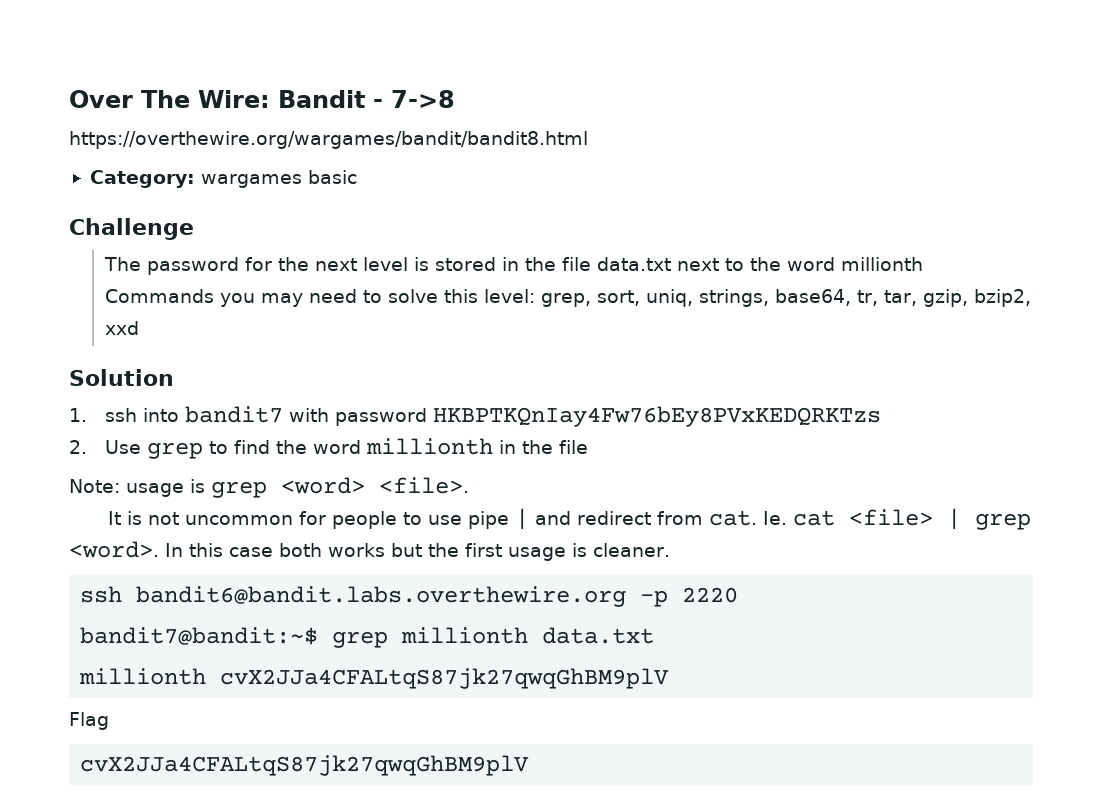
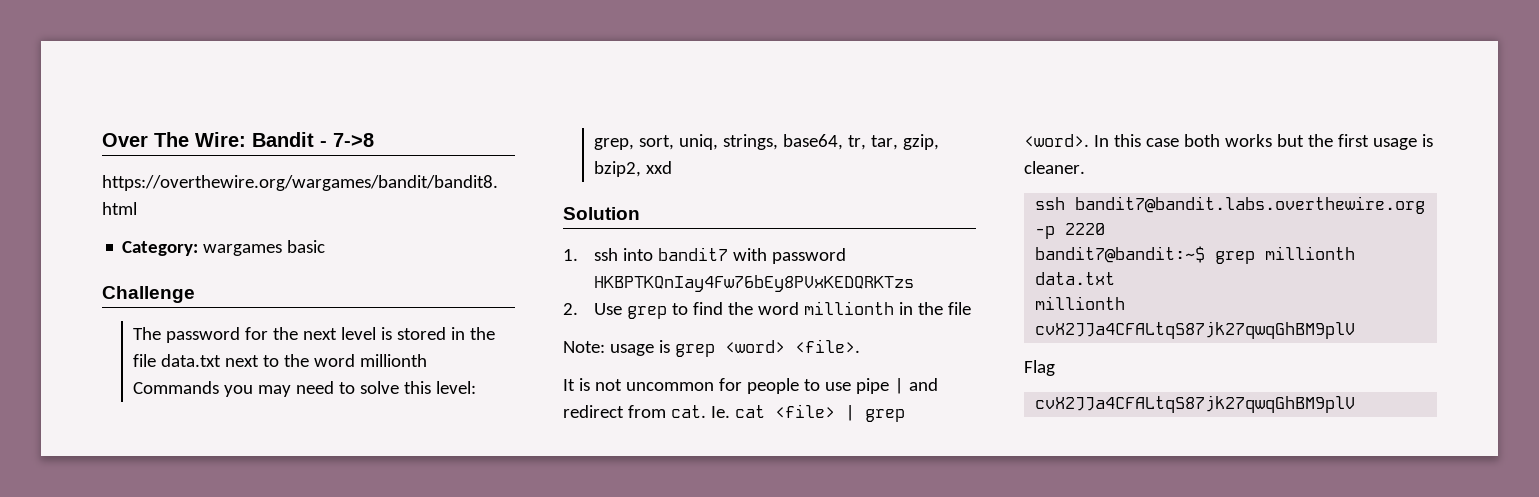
- ssh bandit6@bandit.labs.overthewire.org -p 2220
+ ssh bandit7@bandit.labs.overthewire.org -p 2220

